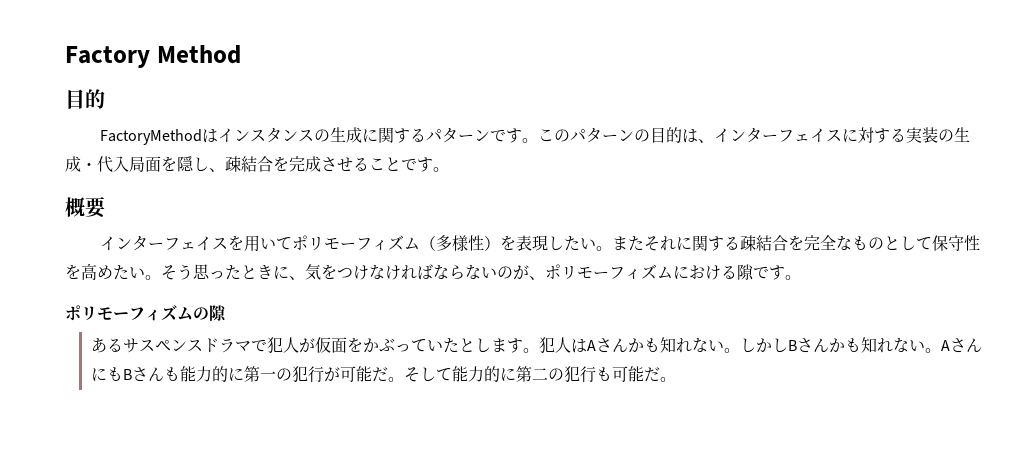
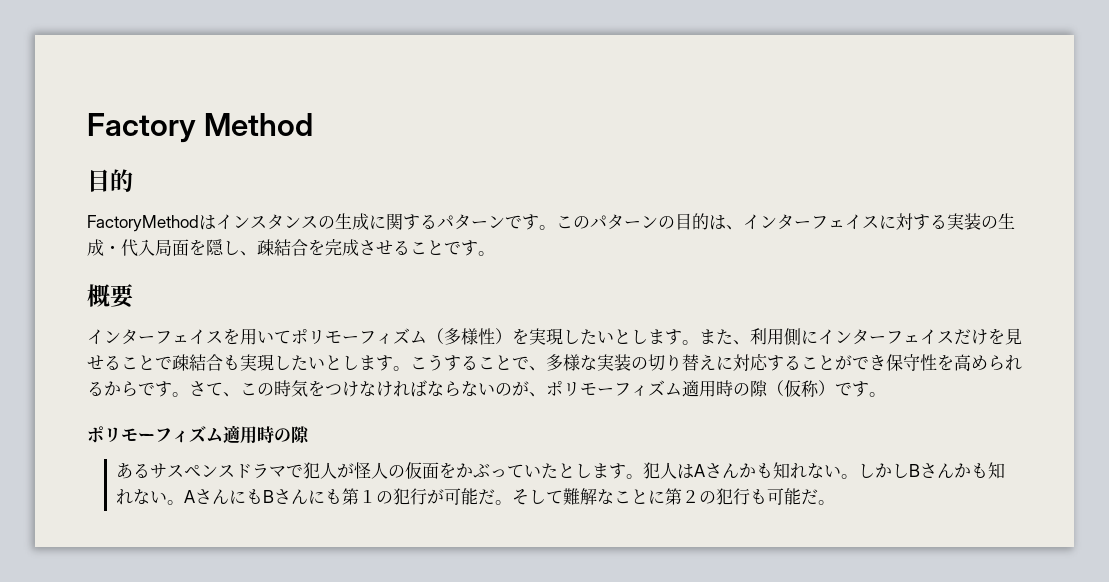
- インターフェイスを用いてポリモーフィズム（多様性）を表現したい。またそれに関する疎結合を完全なものとして保守性を高めたい。そう思ったときに、気をつけなければならないのが、ポリモーフィズムにおける隙です。
- ポリモーフィズムの隙
+ インターフェイスを用いてポリモーフィズム（多様性）を実現したいとします。また、利用側にインターフェイスだけを見せることで疎結合も実現したいとします。こうすることで、多様な実装の切り替えに対応することができ保守性を高められるからです。さて、この時気をつけなければならないのが、ポリモーフィズム適用時の隙（仮称）です。
+ ポリモーフィズム適用時の隙
- あるサスペンスドラマで犯人が仮面をかぶっていたとします。
+ あるサスペンスドラマで犯人が怪人の仮面をかぶっていたとします。
- AさんにもBさんも能力的に第一の犯行が可能だ。
+ AさんにもBさんにも第１の犯行が可能だ。
- そして能力的に第二の犯行も可能だ。
+ そして難解なことに第２の犯行も可能だ。

